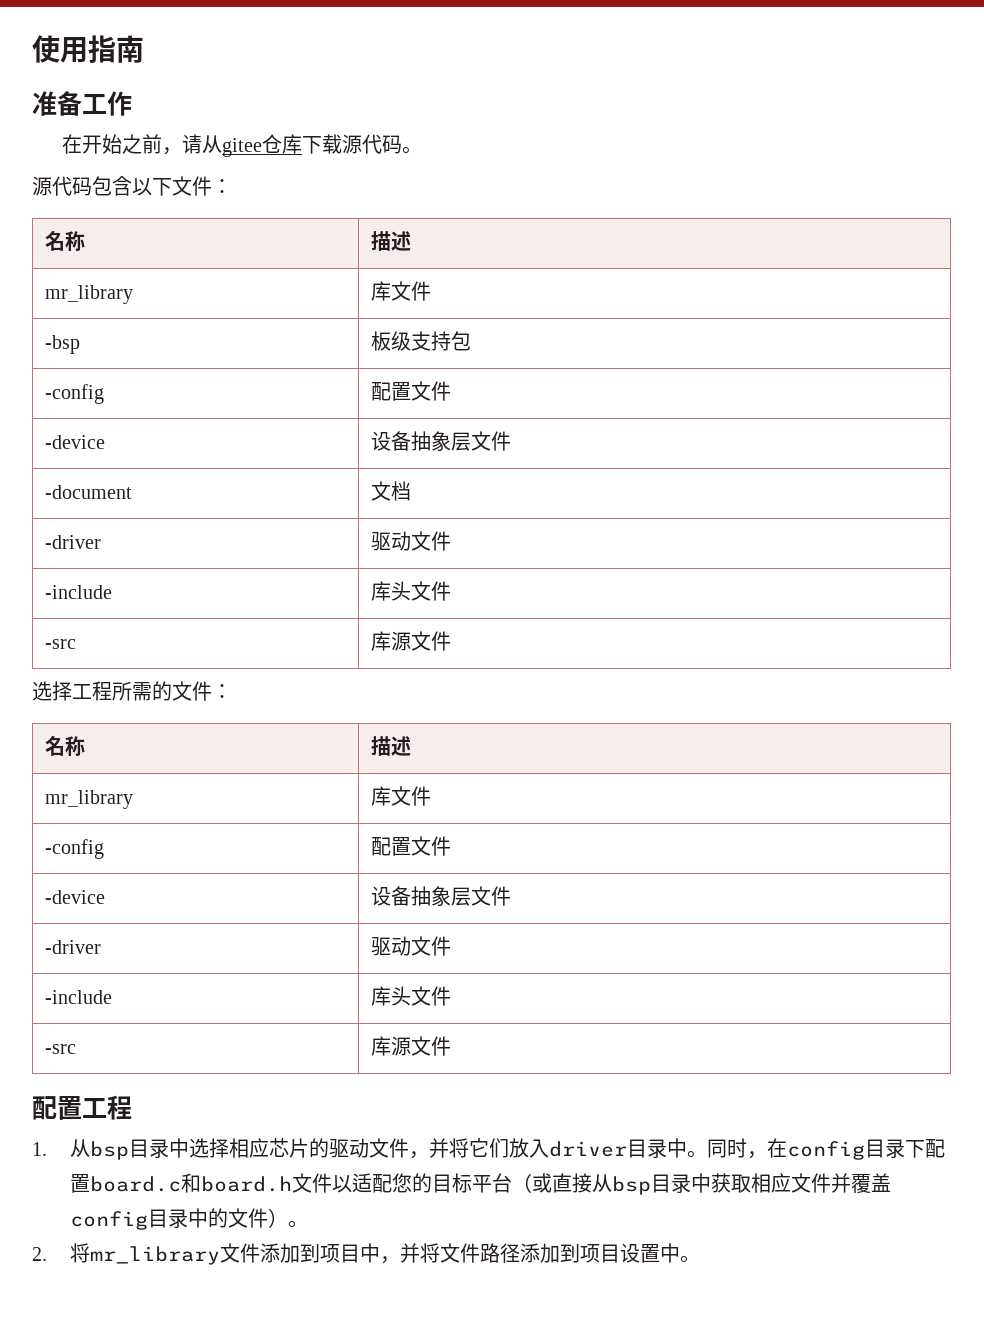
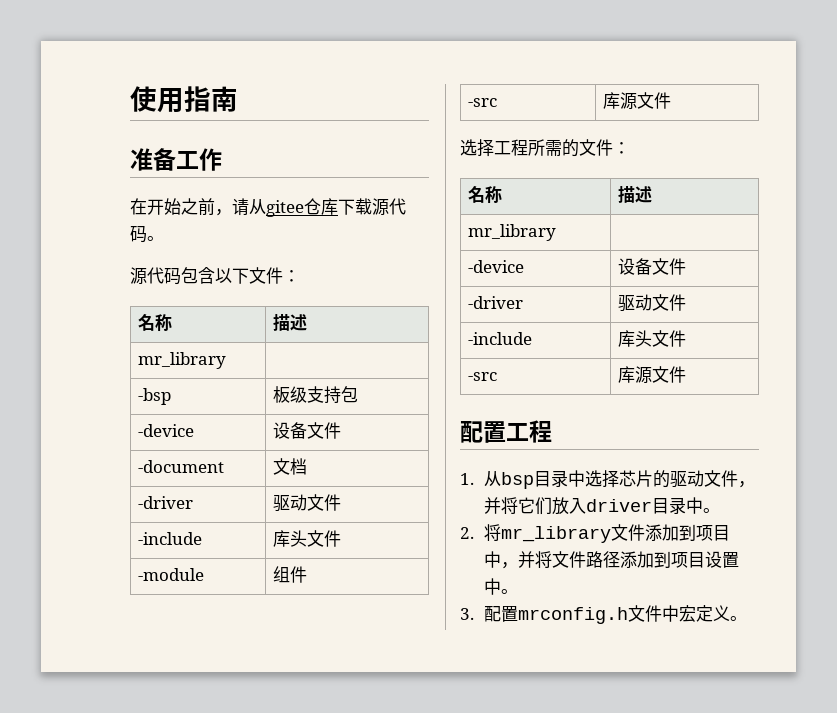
  源代码包含以下文件：
  名称 | 描述
- mr_library | 库文件
+ mr_library |
  -bsp | 板级支持包
- -config | 配置文件
- -device | 设备抽象层文件
+ -device | 设备文件
+ -module | 组件
  选择工程所需的文件：
  名称 | 描述
- mr_library | 库文件
- -config | 配置文件
- -device | 设备抽象层文件
+ mr_library |
+ -device | 设备文件
- 1.从bsp目录中选择相应芯片的驱动文件，并将它们放入driver目录中。同时，在config目录下配置board.c和board.h文件以适配您的目标平台（或直接从bsp目录中获取相应文件并覆盖config目录中的文件）。
+ 1.从bsp目录中选择芯片的驱动文件，并将它们放入driver目录中。
+ 3.配置mrconfig.h文件中宏定义。

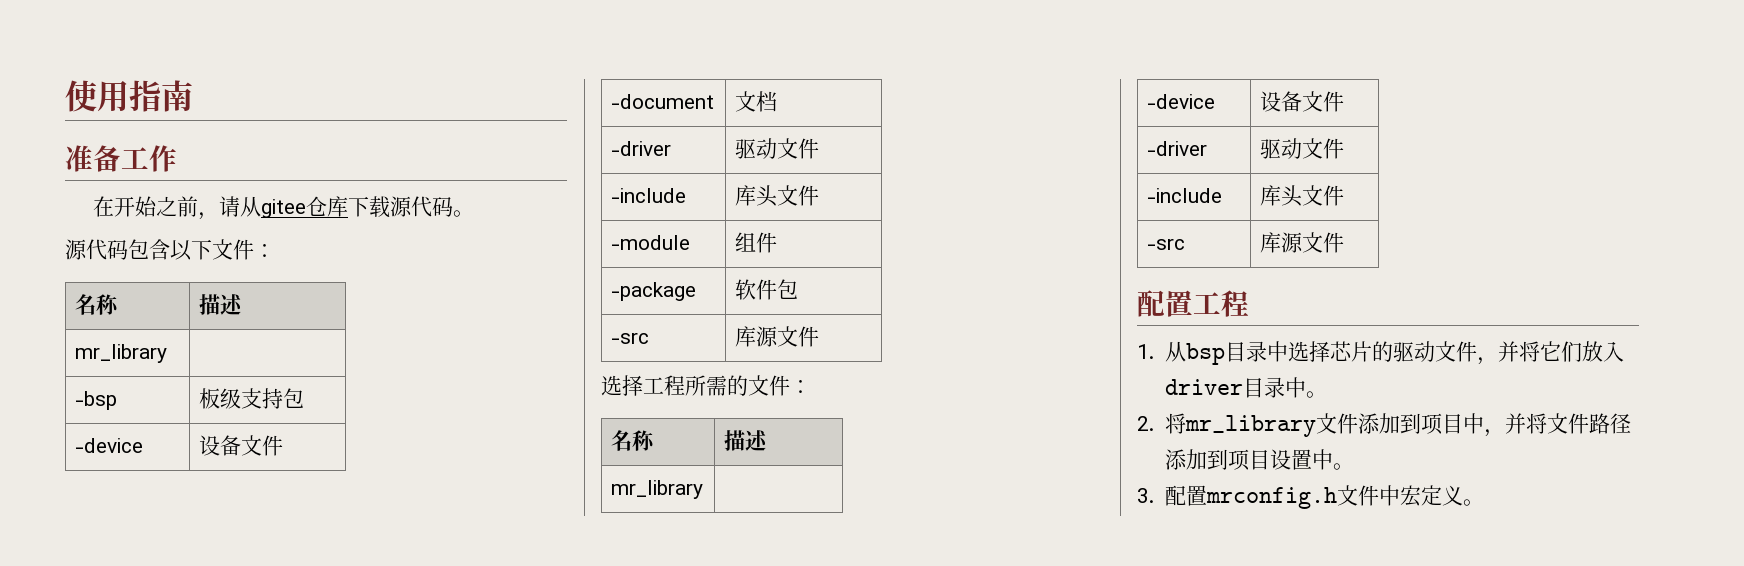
+ -package | 软件包

